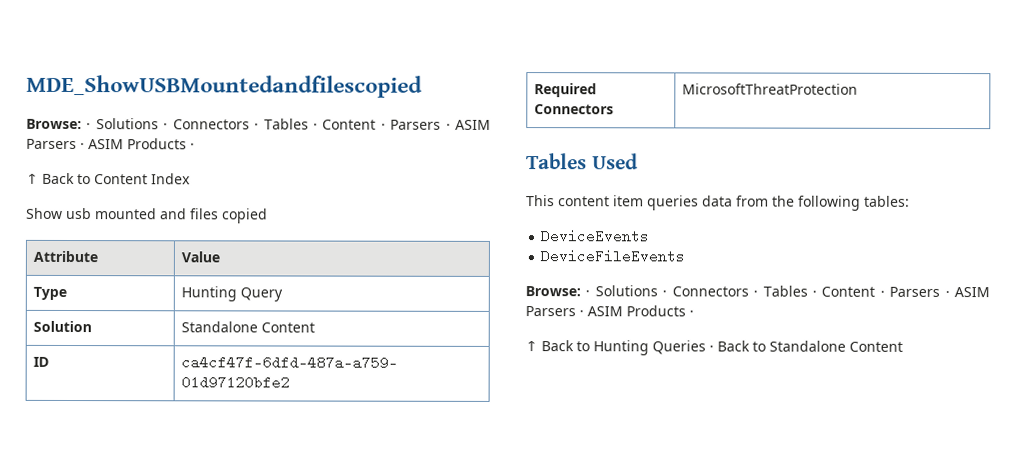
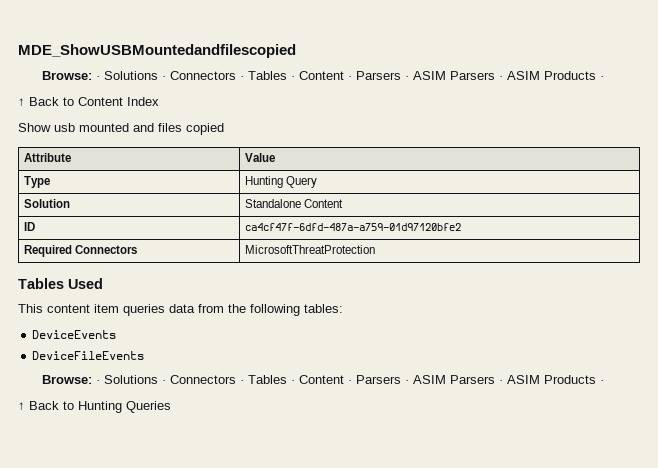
- ↑ Back to Hunting Queries · Back to Standalone Content
+ ↑ Back to Hunting Queries

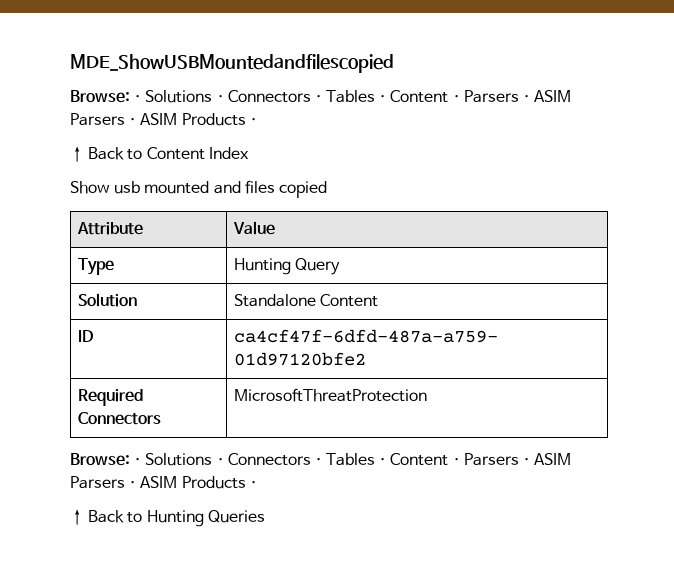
- Tables Used
- This content item queries data from the following tables:
- DeviceEvents
- DeviceFileEvents

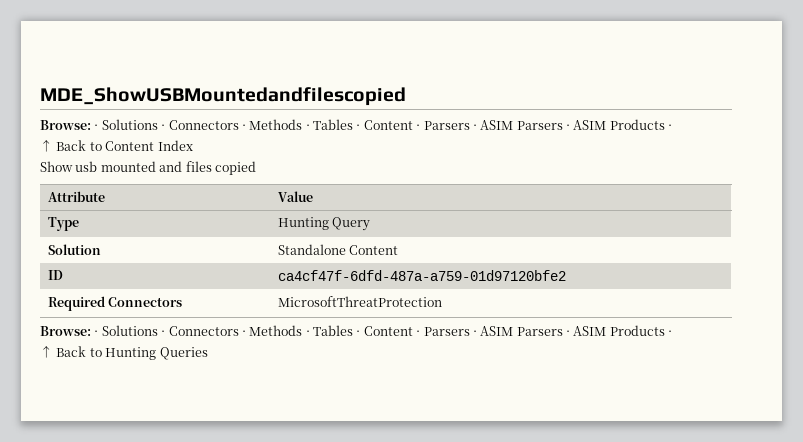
  MDE_ShowUSBMountedandfilescopied
- Browse: · Solutions · Connectors · Tables · Content · Parsers · ASIM Parsers · ASIM Products ·
+ Browse: · Solutions · Connectors · Methods · Tables · Content · Parsers · ASIM Parsers · ASIM Products ·
  Required Connectors | MicrosoftThreatProtection
- Browse: · Solutions · Connectors · Tables · Content · Parsers · ASIM Parsers · ASIM Products ·
+ Browse: · Solutions · Connectors · Methods · Tables · Content · Parsers · ASIM Parsers · ASIM Products ·

